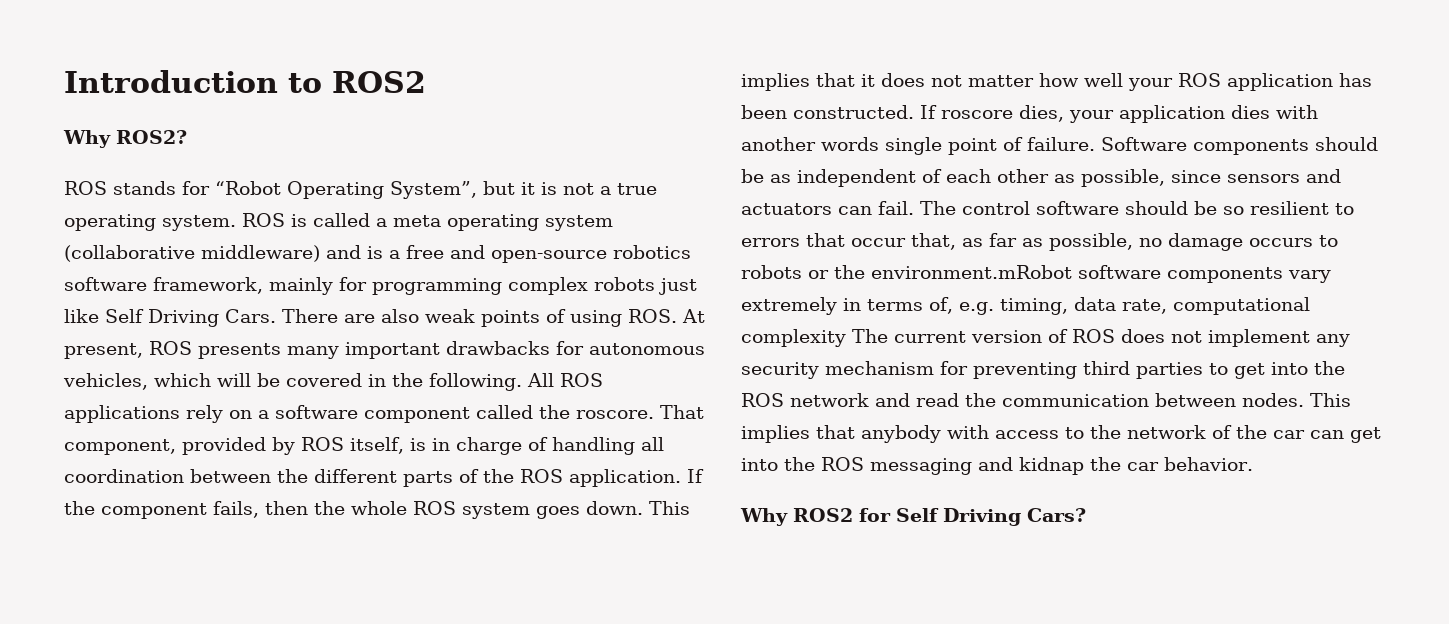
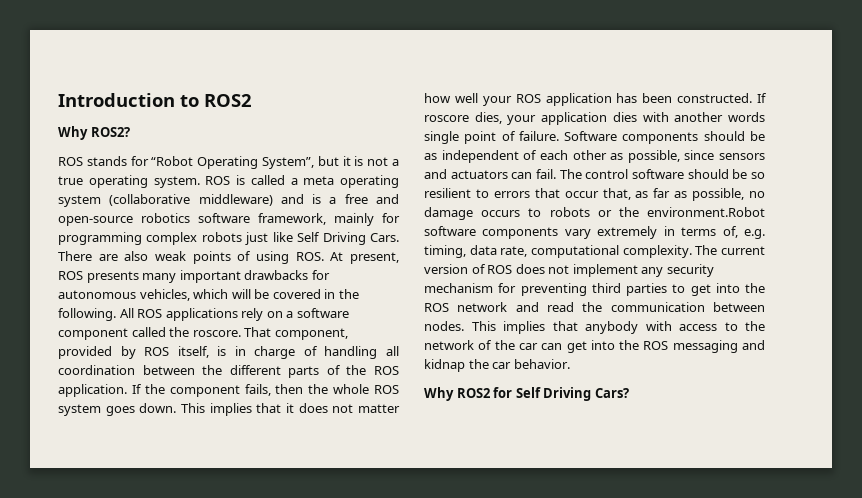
- The control software should be so resilient to errors that occur that, as far as possible, no damage occurs to robots or the environment.mRobot software components vary extremely in terms of, e.g. timing, data rate, computational complexity The current version of ROS does not implement any security mechanism for preventing third parties to get into the ROS network and read the communication between nodes.
+ The control software should be so resilient to errors that occur that, as far as possible, no damage occurs to robots or the environment.Robot software components vary extremely in terms of, e.g. timing, data rate, computational complexity. The current version of ROS does not implement any security mechanism for preventing third parties to get into the ROS network and read the communication between nodes.

